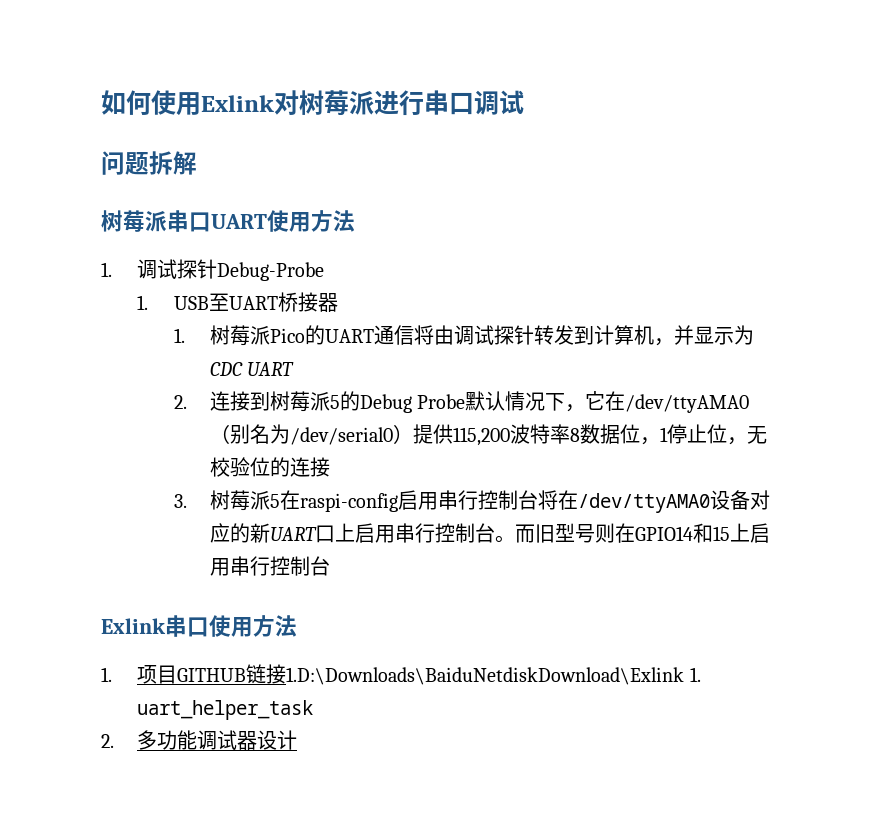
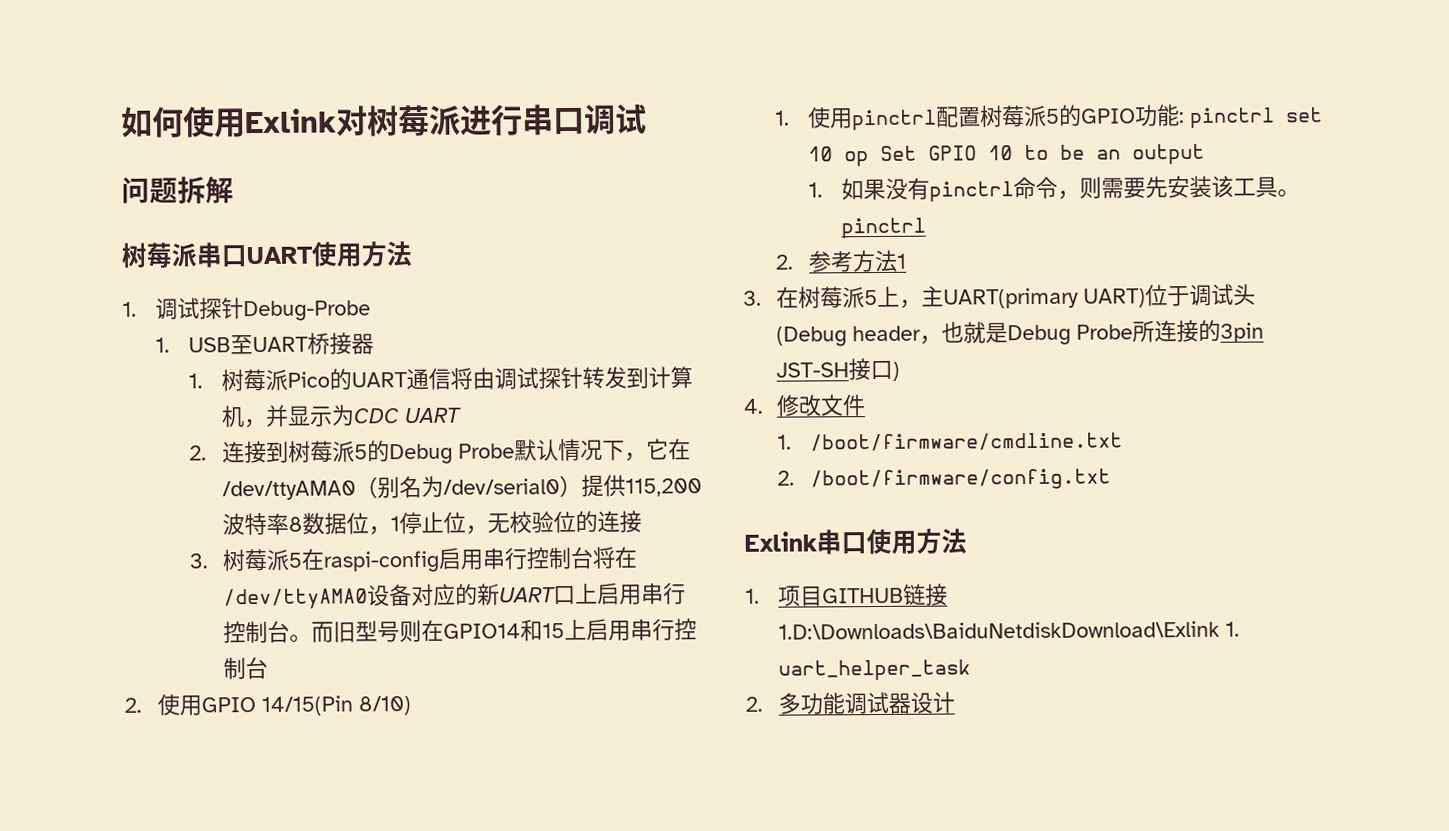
+ 2.使用GPIO 14/15(Pin 8/10)
+ 1.使用pinctrl配置树莓派5的GPIO功能: pinctrl set 10 op Set GPIO 10 to be an output
+ 1.如果没有pinctrl命令，则需要先安装该工具。pinctrl
+ 2.参考方法1
+ 3.在树莓派5上，主UART(primary UART)位于调试头(Debug header，也就是Debug Probe所连接的3pin JST-SH接口)
+ 4.修改文件
+ 1. /boot/firmware/cmdline.txt
+ 2. /boot/firmware/config.txt

